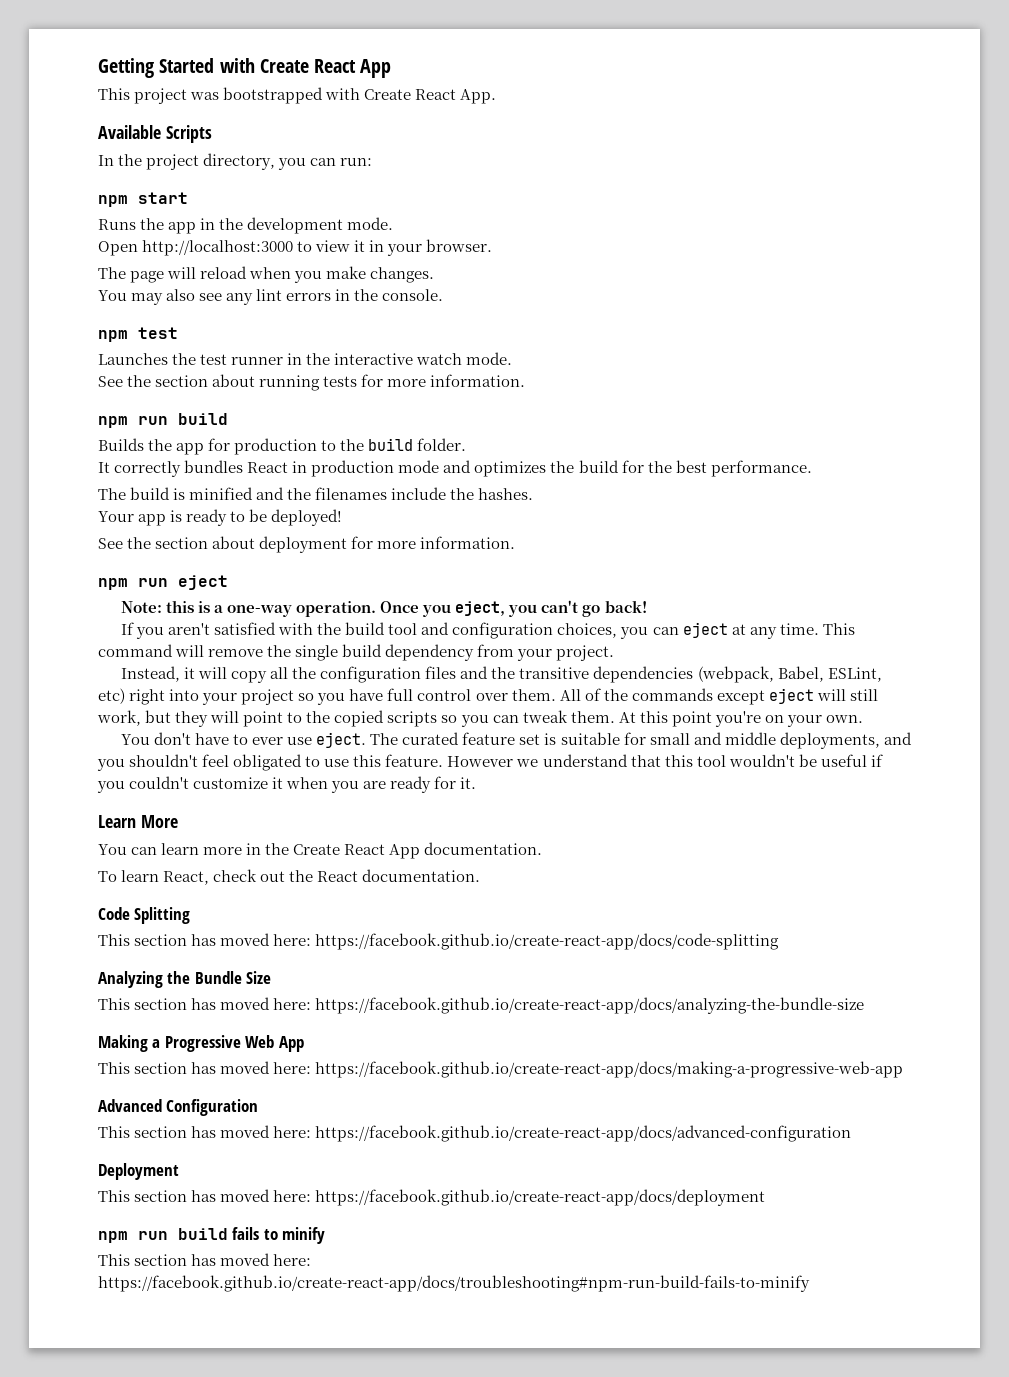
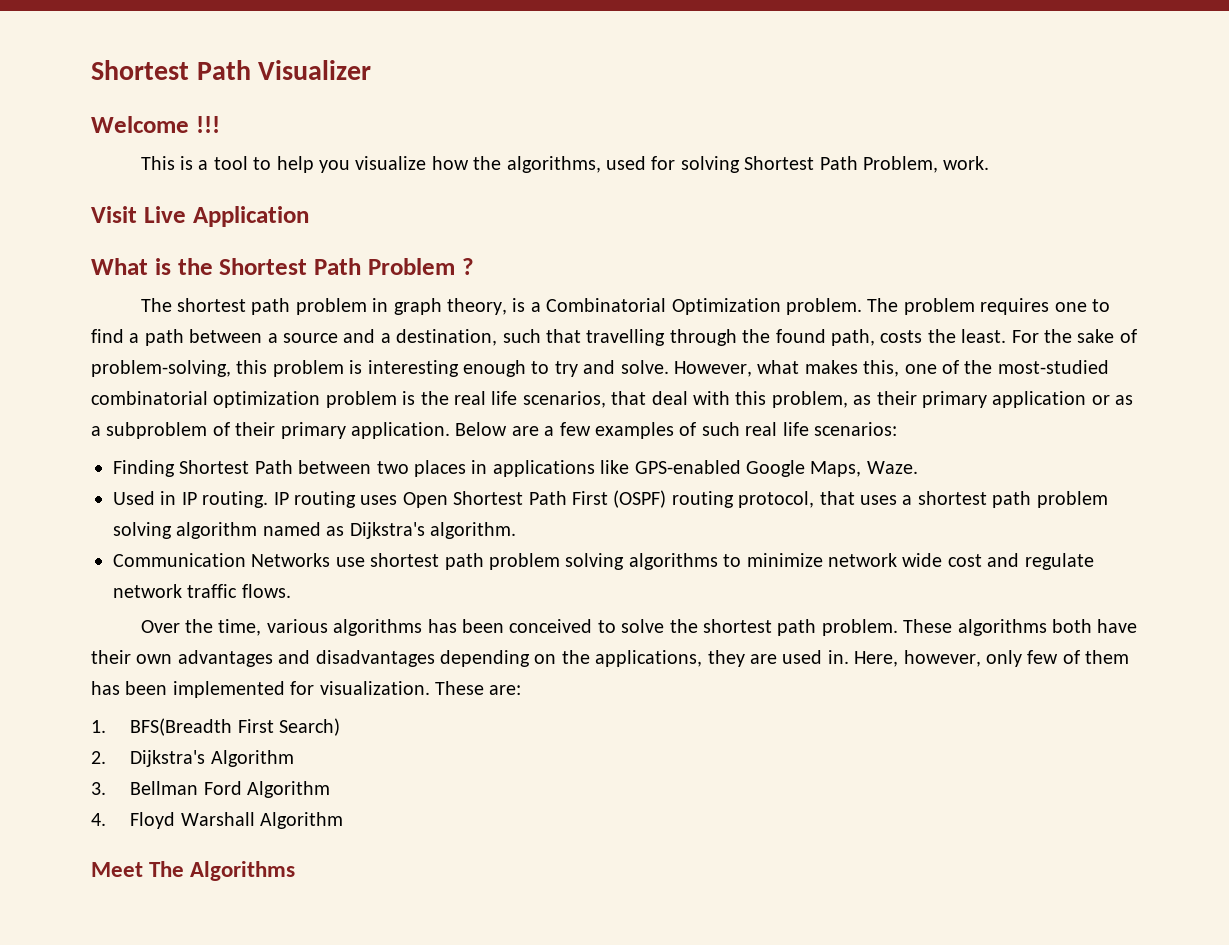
- Getting Started with Create React App
- This project was bootstrapped with Create React App.
- Available Scripts
- In the project directory, you can run:
- npm start
- Runs the app in the development mode.
- Open http://localhost:3000 to view it in your browser.
- The page will reload when you make changes.
- You may also see any lint errors in the console.
- npm test
- Launches the test runner in the interactive watch mode.
- See the section about running tests for more information.
- npm run build
- Builds the app for production to the build folder.
- It correctly bundles React in production mode and optimizes the build for the best performance.
- The build is minified and the filenames include the hashes.
- Your app is ready to be deployed!
- See the section about deployment for more information.
- npm run eject
- Note: this is a one-way operation. Once you eject, you can't go back!
- If you aren't satisfied with the build tool and configuration choices, you can eject at any time. This command will remove the single build dependency from your project.
- Instead, it will copy all the configuration files and the transitive dependencies (webpack, Babel, ESLint, etc) right into your project so you have full control over them. All of the commands except eject will still work, but they will point to the copied scripts so you can tweak them. At this point you're on your own.
- You don't have to ever use eject. The curated feature set is suitable for small and middle deployments, and you shouldn't feel obligated to use this feature. However we understand that this tool wouldn't be useful if you couldn't customize it when you are ready for it.
- Learn More
- You can learn more in the Create React App documentation.
- To learn React, check out the React documentation.
- Code Splitting
- This section has moved here: https://facebook.github.io/create-react-app/docs/code-splitting
- Analyzing the Bundle Size
- This section has moved here: https://facebook.github.io/create-react-app/docs/analyzing-the-bundle-size
- Making a Progressive Web App
- This section has moved here: https://facebook.github.io/create-react-app/docs/making-a-progressive-web-app
- Advanced Configuration
- This section has moved here: https://facebook.github.io/create-react-app/docs/advanced-configuration
- Deployment
- This section has moved here: https://facebook.github.io/create-react-app/docs/deployment
- npm run build fails to minify
- This section has moved here: https://facebook.github.io/create-react-app/docs/troubleshooting#npm-run-build-fails-to-minify
+ Shortest Path Visualizer
+ Welcome !!!
+ This is a tool to help you visualize how the algorithms, used for solving Shortest Path Problem, work.
+ Visit Live Application
+ What is the Shortest Path Problem ?
+ The shortest path problem in graph theory, is a Combinatorial Optimization problem. The problem requires one to find a path between a source and a destination, such that travelling through the found path, costs the least. For the sake of problem-solving, this problem is interesting enough to try and solve. However, what makes this, one of the most-studied combinatorial optimization problem is the real life scenarios, that deal with this problem, as their primary application or as a subproblem of their primary application. Below are a few examples of such real life scenarios:
+ Finding Shortest Path between two places in applications like GPS-enabled Google Maps, Waze.
+ Used in IP routing. IP routing uses Open Shortest Path First (OSPF) routing protocol, that uses a shortest path problem solving algorithm named as Dijkstra's algorithm.
+ Communication Networks use shortest path problem solving algorithms to minimize network wide cost and regulate network traffic flows.
+ Over the time, various algorithms has been conceived to solve the shortest path problem. These algorithms both have their own advantages and disadvantages depending on the applications, they are used in. Here, however, only few of them has been implemented for visualization. These are:
+ 1. BFS(Breadth First Search)
+ 2. Dijkstra's Algorithm
+ 3. Bellman Ford Algorithm
+ 4. Floyd Warshall Algorithm
+ Meet The Algorithms

